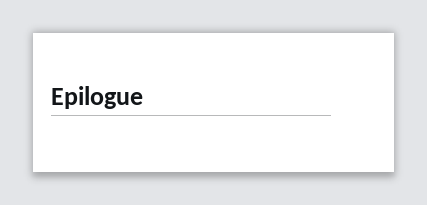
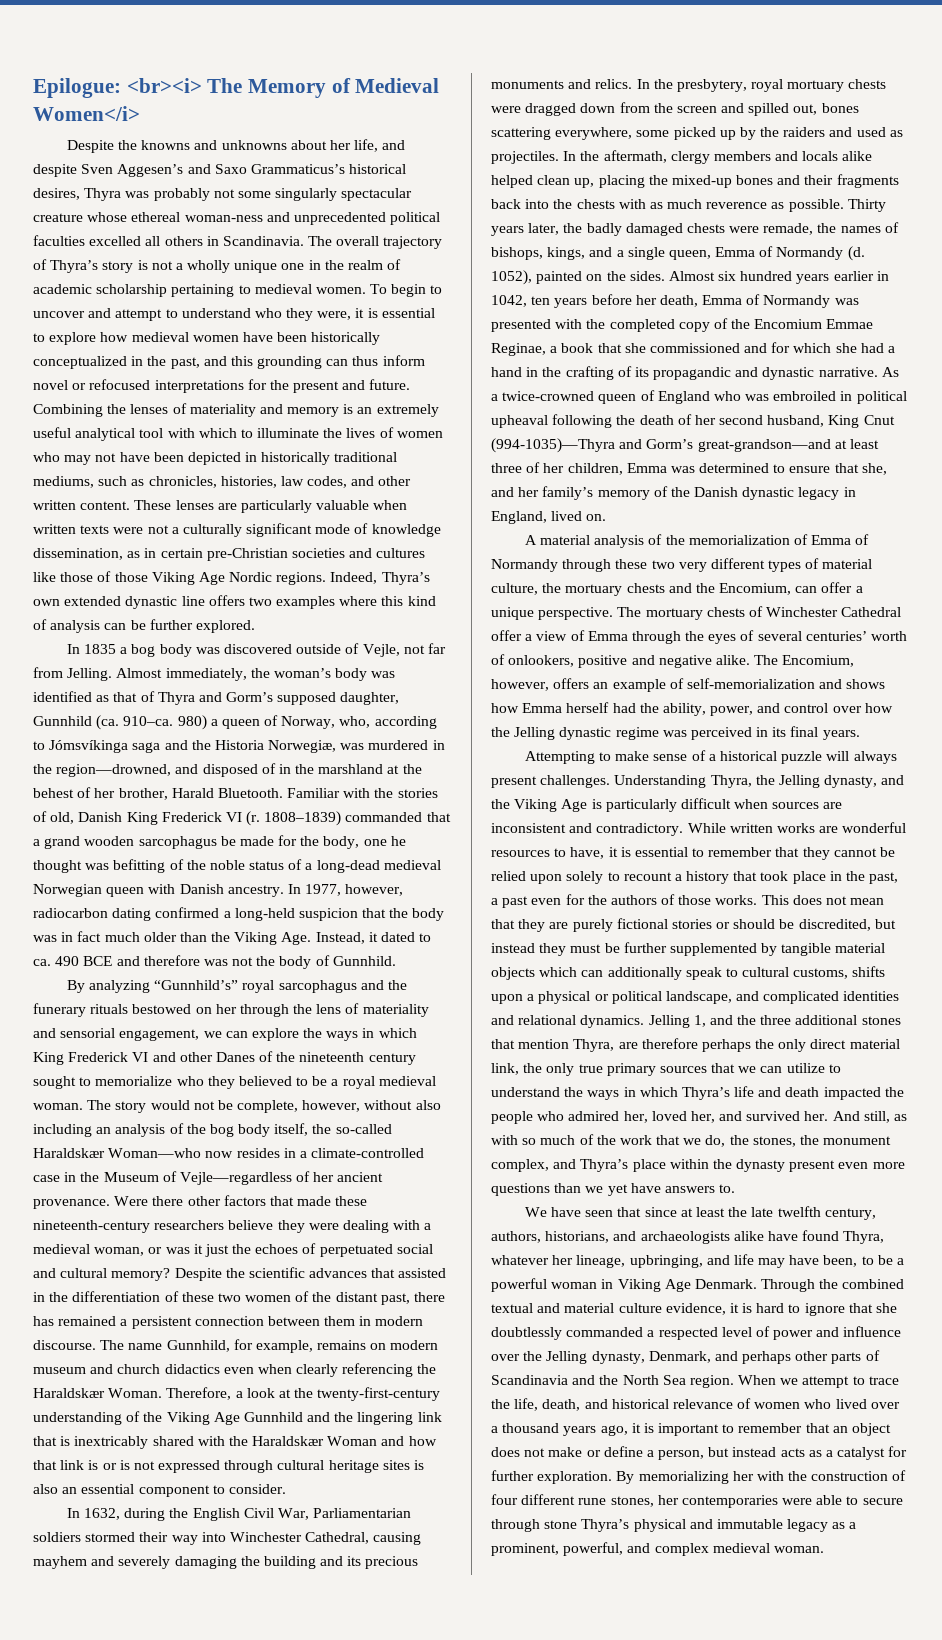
- Epilogue
+ Epilogue: <br><i> The Memory of Medieval Women</i>
+ Despite the knowns and unknowns about her life, and despite Sven Aggesen’s and Saxo Grammaticus’s historical desires, Thyra was probably not some singularly spectacular creature whose ethereal woman-ness and unprecedented political faculties excelled all others in Scandinavia. The overall trajectory of Thyra’s story is not a wholly unique one in the realm of academic scholarship pertaining to medieval women. To begin to uncover and attempt to understand who they were, it is essential to explore how medieval women have been historically conceptualized in the past, and this grounding can thus inform novel or refocused interpretations for the present and future. Combining the lenses of materiality and memory is an extremely useful analytical tool with which to illuminate the lives of women who may not have been depicted in historically traditional mediums, such as chronicles, histories, law codes, and other written content. These lenses are particularly valuable when written texts were not a culturally significant mode of knowledge dissemination, as in certain pre-Christian societies and cultures like those of those Viking Age Nordic regions. Indeed, Thyra’s own extended dynastic line offers two examples where this kind of analysis can be further explored.
+ In 1835 a bog body was discovered outside of Vejle, not far from Jelling. Almost immediately, the woman’s body was identified as that of Thyra and Gorm’s supposed daughter, Gunnhild (ca. 910–ca. 980) a queen of Norway, who, according to Jómsvíkinga saga and the Historia Norwegiæ, was murdered in the region—drowned, and disposed of in the marshland at the behest of her brother, Harald Bluetooth. Familiar with the stories of old, Danish King Frederick VI (r. 1808–1839) commanded that a grand wooden sarcophagus be made for the body, one he thought was befitting of the noble status of a long-dead medieval Norwegian queen with Danish ancestry. In 1977, however, radiocarbon dating confirmed a long-held suspicion that the body was in fact much older than the Viking Age. Instead, it dated to ca. 490 BCE and therefore was not the body of Gunnhild.
+ By analyzing “Gunnhild’s” royal sarcophagus and the funerary rituals bestowed on her through the lens of materiality and sensorial engagement, we can explore the ways in which King Frederick VI and other Danes of the nineteenth century sought to memorialize who they believed to be a royal medieval woman. The story would not be complete, however, without also including an analysis of the bog body itself, the so-called Haraldskær Woman—who now resides in a climate-controlled case in the Museum of Vejle—regardless of her ancient provenance. Were there other factors that made these nineteenth-century researchers believe they were dealing with a medieval woman, or was it just the echoes of perpetuated social and cultural memory? Despite the scientific advances that assisted in the differentiation of these two women of the distant past, there has remained a persistent connection between them in modern discourse. The name Gunnhild, for example, remains on modern museum and church didactics even when clearly referencing the Haraldskær Woman. Therefore, a look at the twenty-first-century understanding of the Viking Age Gunnhild and the lingering link that is inextricably shared with the Haraldskær Woman and how that link is or is not expressed through cultural heritage sites is also an essential component to consider.
+ In 1632, during the English Civil War, Parliamentarian soldiers stormed their way into Winchester Cathedral, causing mayhem and severely damaging the building and its precious monuments and relics. In the presbytery, royal mortuary chests were dragged down from the screen and spilled out, bones scattering everywhere, some picked up by the raiders and used as projectiles. In the aftermath, clergy members and locals alike helped clean up, placing the mixed-up bones and their fragments back into the chests with as much reverence as possible. Thirty years later, the badly damaged chests were remade, the names of bishops, kings, and a single queen, Emma of Normandy (d. 1052), painted on the sides. Almost six hundred years earlier in 1042, ten years before her death, Emma of Normandy was presented with the completed copy of the Encomium Emmae Reginae, a book that she commissioned and for which she had a hand in the crafting of its propagandic and dynastic narrative. As a twice-crowned queen of England who was embroiled in political upheaval following the death of her second husband, King Cnut (994-1035)—Thyra and Gorm’s great-grandson—and at least three of her children, Emma was determined to ensure that she, and her family’s memory of the Danish dynastic legacy in England, lived on.
+ A material analysis of the memorialization of Emma of Normandy through these two very different types of material culture, the mortuary chests and the Encomium, can offer a unique perspective. The mortuary chests of Winchester Cathedral offer a view of Emma through the eyes of several centuries’ worth of onlookers, positive and negative alike. The Encomium, however, offers an example of self-memorialization and shows how Emma herself had the ability, power, and control over how the Jelling dynastic regime was perceived in its final years.
+ Attempting to make sense of a historical puzzle will always present challenges. Understanding Thyra, the Jelling dynasty, and the Viking Age is particularly difficult when sources are inconsistent and contradictory. While written works are wonderful resources to have, it is essential to remember that they cannot be relied upon solely to recount a history that took place in the past, a past even for the authors of those works. This does not mean that they are purely fictional stories or should be discredited, but instead they must be further supplemented by tangible material objects which can additionally speak to cultural customs, shifts upon a physical or political landscape, and complicated identities and relational dynamics. Jelling 1, and the three additional stones that mention Thyra, are therefore perhaps the only direct material link, the only true primary sources that we can utilize to understand the ways in which Thyra’s life and death impacted the people who admired her, loved her, and survived her. And still, as with so much of the work that we do, the stones, the monument complex, and Thyra’s place within the dynasty present even more questions than we yet have answers to.
+ We have seen that since at least the late twelfth century, authors, historians, and archaeologists alike have found Thyra, whatever her lineage, upbringing, and life may have been, to be a powerful woman in Viking Age Denmark. Through the combined textual and material culture evidence, it is hard to ignore that she doubtlessly commanded a respected level of power and influence over the Jelling dynasty, Denmark, and perhaps other parts of Scandinavia and the North Sea region. When we attempt to trace the life, death, and historical relevance of women who lived over a thousand years ago, it is important to remember that an object does not make or define a person, but instead acts as a catalyst for further exploration. By memorializing her with the construction of four different rune stones, her contemporaries were able to secure through stone Thyra’s physical and immutable legacy as a prominent, powerful, and complex medieval woman.

